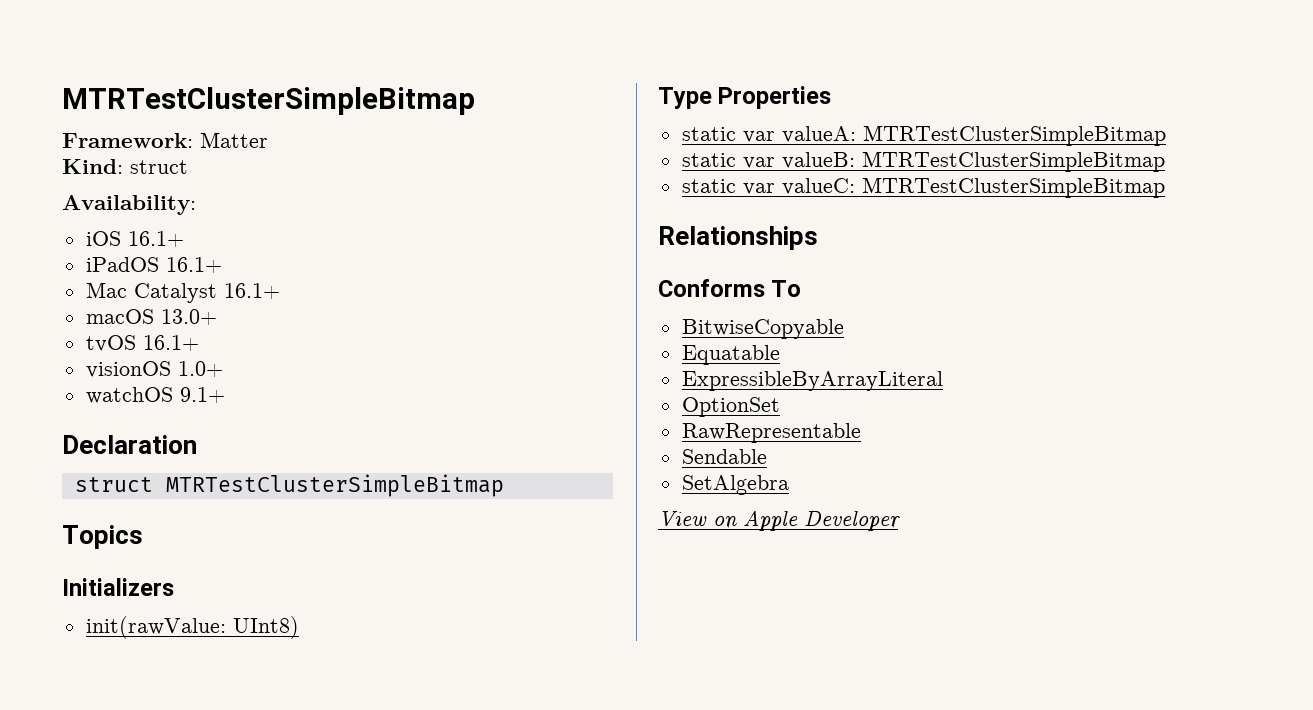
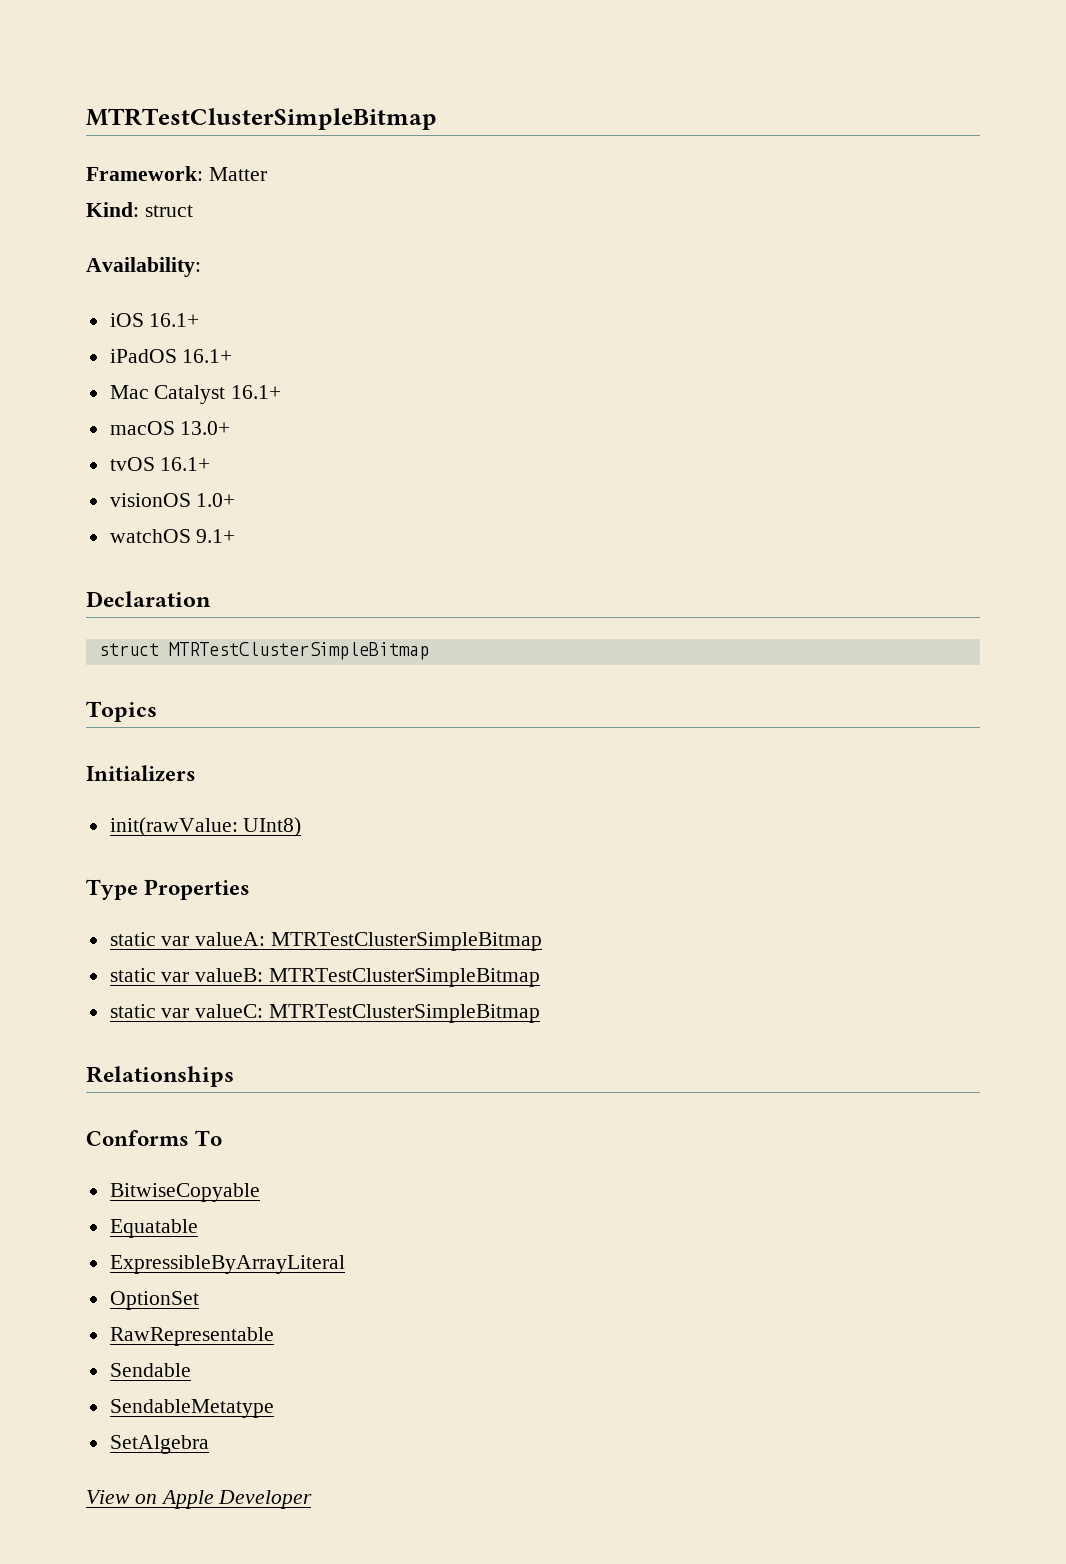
+ SendableMetatype

